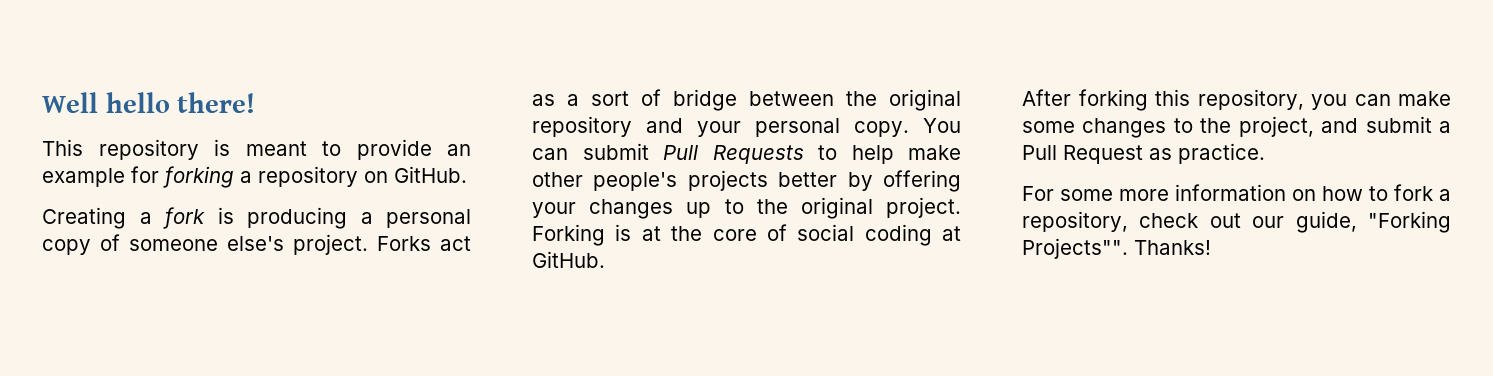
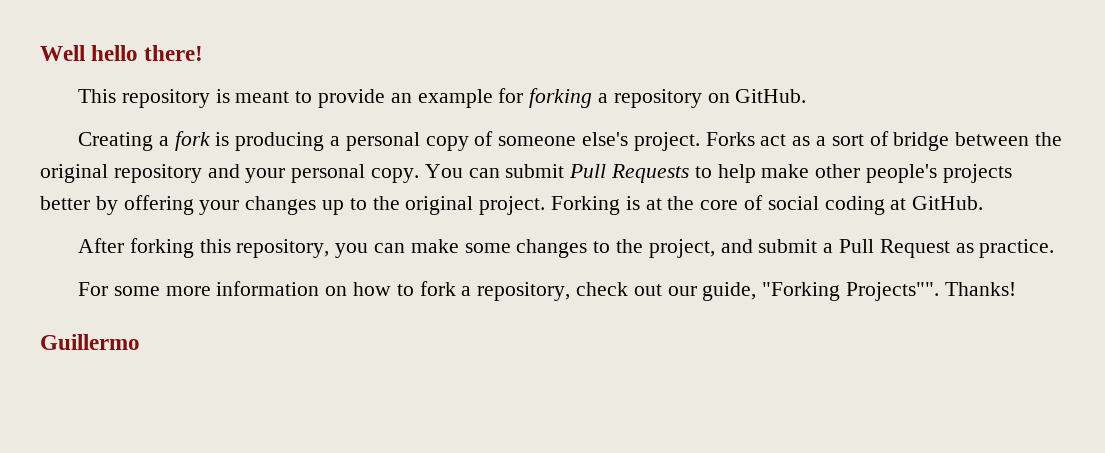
+ Guillermo

